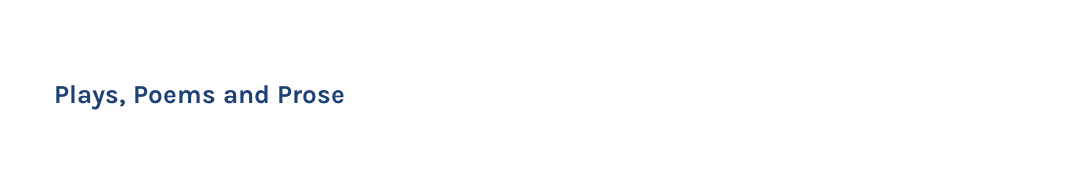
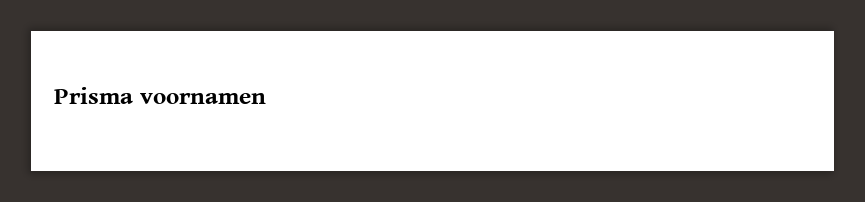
- Plays, Poems and Prose
+ Prisma voornamen

